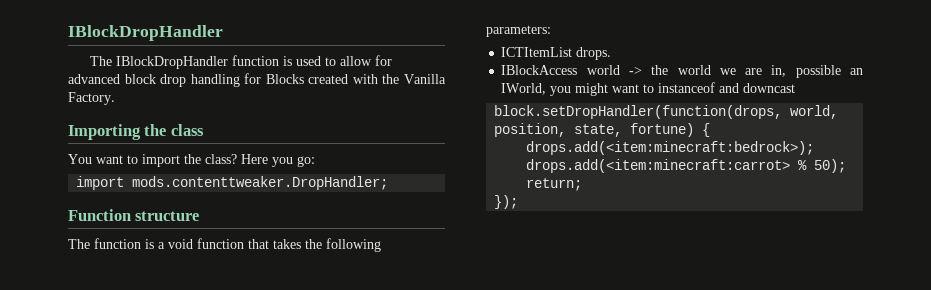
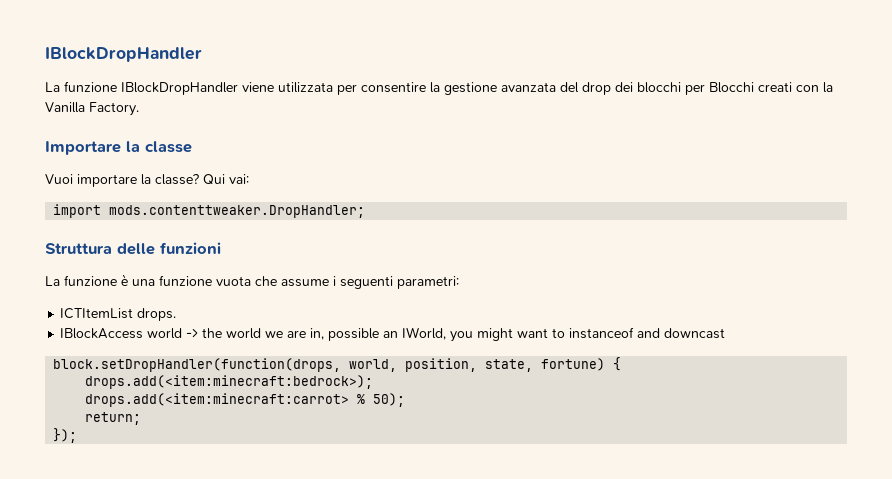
- The IBlockDropHandler function is used to allow for advanced block drop handling for Blocks created with the Vanilla Factory.
- Importing the class
- You want to import the class? Here you go:
+ La funzione IBlockDropHandler viene utilizzata per consentire la gestione avanzata del drop dei blocchi per Blocchi creati con la Vanilla Factory.
+ Importare la classe
+ Vuoi importare la classe? Qui vai:
  import mods.contenttweaker.DropHandler;
- Function structure
- The function is a void function that takes the following parameters:
+ Struttura delle funzioni
+ La funzione è una funzione vuota che assume i seguenti parametri:

